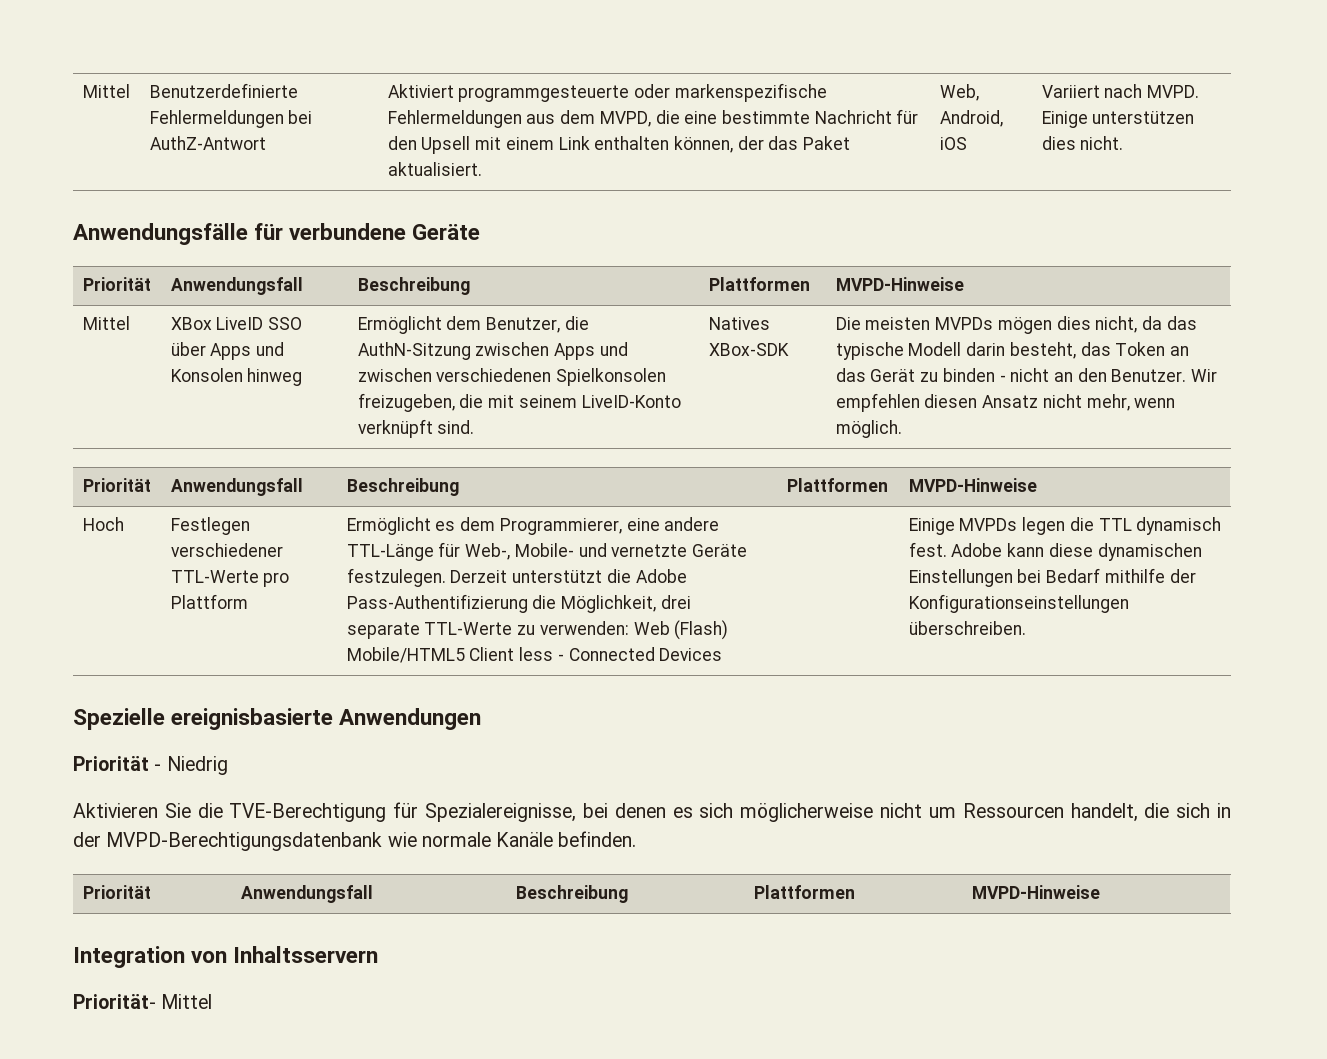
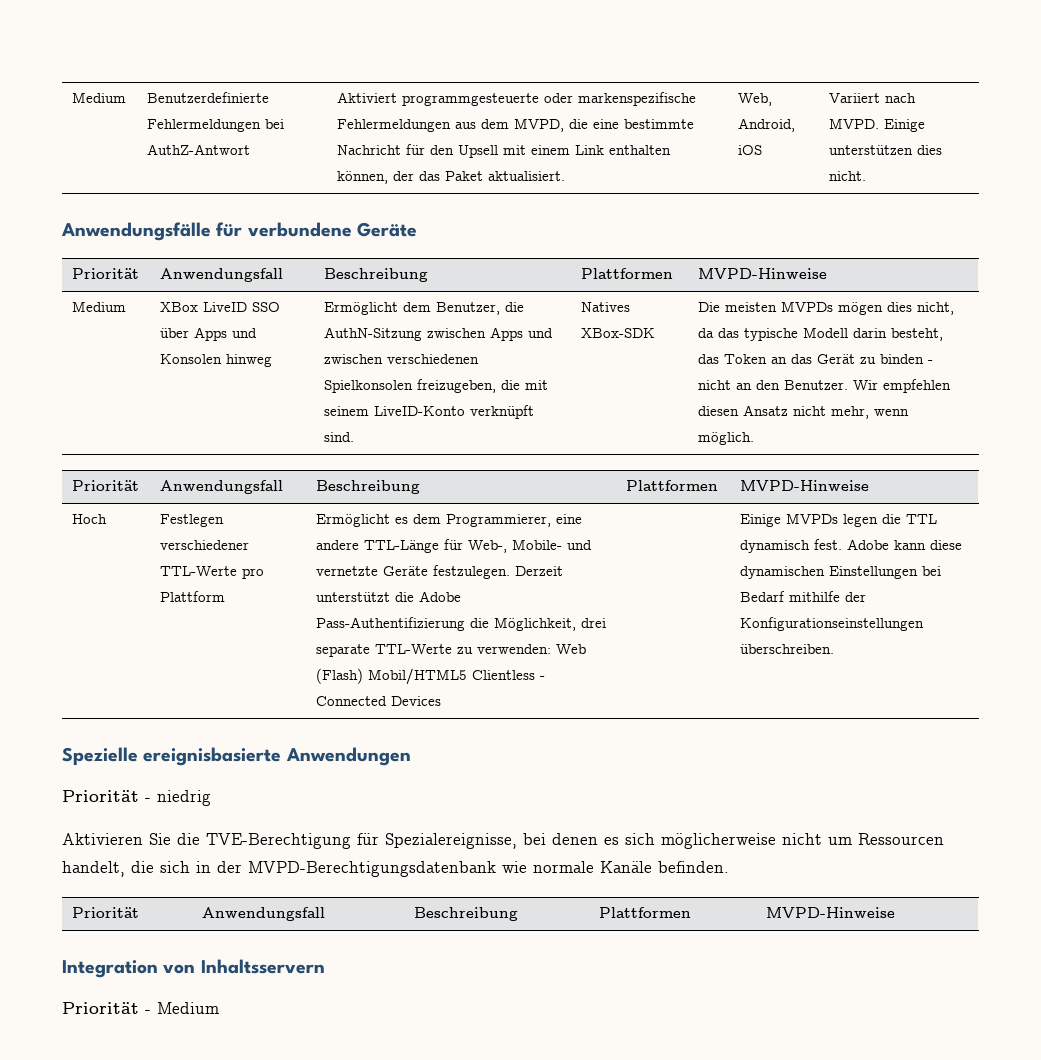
- Mittel | Benutzerdefinierte Fehlermeldungen bei AuthZ-Antwort | Aktiviert programmgesteuerte oder markenspezifische Fehlermeldungen aus dem MVPD, die eine bestimmte Nachricht für den Upsell mit einem Link enthalten können, der das Paket aktualisiert. | Web, Android, iOS | Variiert nach MVPD. Einige unterstützen dies nicht.
+ Medium | Benutzerdefinierte Fehlermeldungen bei AuthZ-Antwort | Aktiviert programmgesteuerte oder markenspezifische Fehlermeldungen aus dem MVPD, die eine bestimmte Nachricht für den Upsell mit einem Link enthalten können, der das Paket aktualisiert. | Web, Android, iOS | Variiert nach MVPD. Einige unterstützen dies nicht.
  Anwendungsfälle für verbundene Geräte
  Priorität | Anwendungsfall | Beschreibung | Plattformen | MVPD-Hinweise
- Mittel
+ Medium
- Derzeit unterstützt die Adobe Pass-Authentifizierung die Möglichkeit, drei separate TTL-Werte zu verwenden: Web (Flash) Mobile/HTML5 Client less - Connected Devices
+ Derzeit unterstützt die Adobe Pass-Authentifizierung die Möglichkeit, drei separate TTL-Werte zu verwenden: Web (Flash) Mobil/HTML5 Clientless - Connected Devices
- Priorität - Niedrig
+ Priorität - niedrig
- Priorität- Mittel
+ Priorität - Medium

